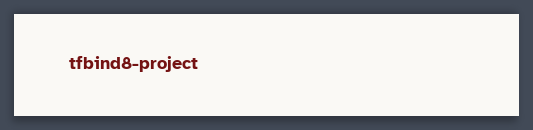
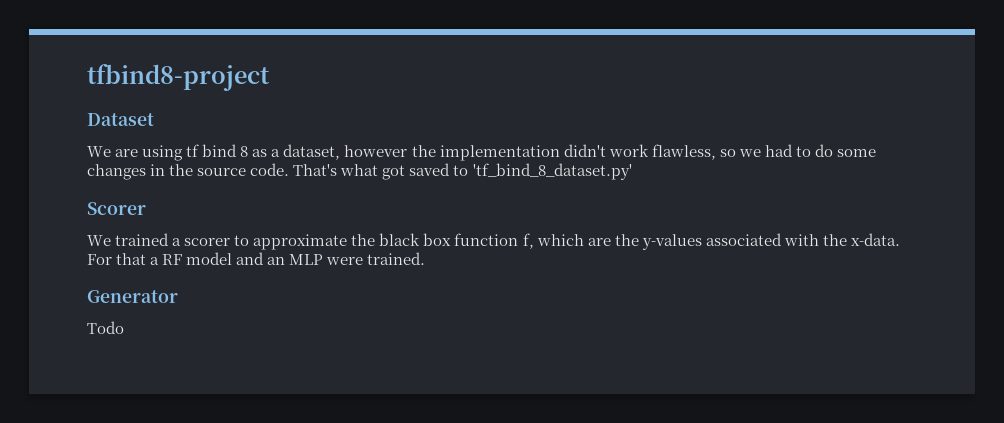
+ Dataset
+ We are using tf bind 8 as a dataset, however the implementation didn't work flawless, so we had to do some changes in the source code. That's what got saved to 'tf_bind_8_dataset.py'
+ Scorer
+ We trained a scorer to approximate the black box function f, which are the y-values associated with the x-data. For that a RF model and an MLP were trained.
+ Generator
+ Todo

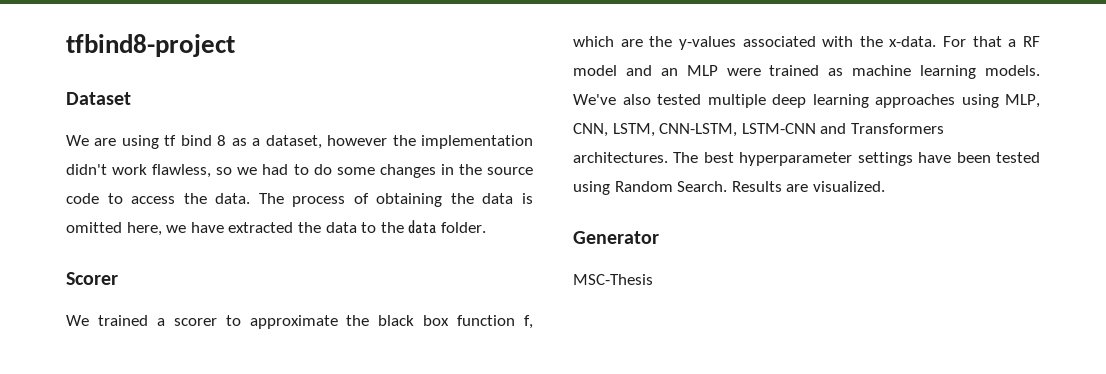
- We are using tf bind 8 as a dataset, however the implementation didn't work flawless, so we had to do some changes in the source code. That's what got saved to 'tf_bind_8_dataset.py'
+ We are using tf bind 8 as a dataset, however the implementation didn't work flawless, so we had to do some changes in the source code to access the data. The process of obtaining the data is omitted here, we have extracted the data to the data folder.
- For that a RF model and an MLP were trained.
+ For that a RF model and an MLP were trained as machine learning models. We've also tested multiple deep learning approaches using MLP, CNN, LSTM, CNN-LSTM, LSTM-CNN and Transformers architectures. The best hyperparameter settings have been tested using Random Search. Results are visualized.
- Todo
+ MSC-Thesis

